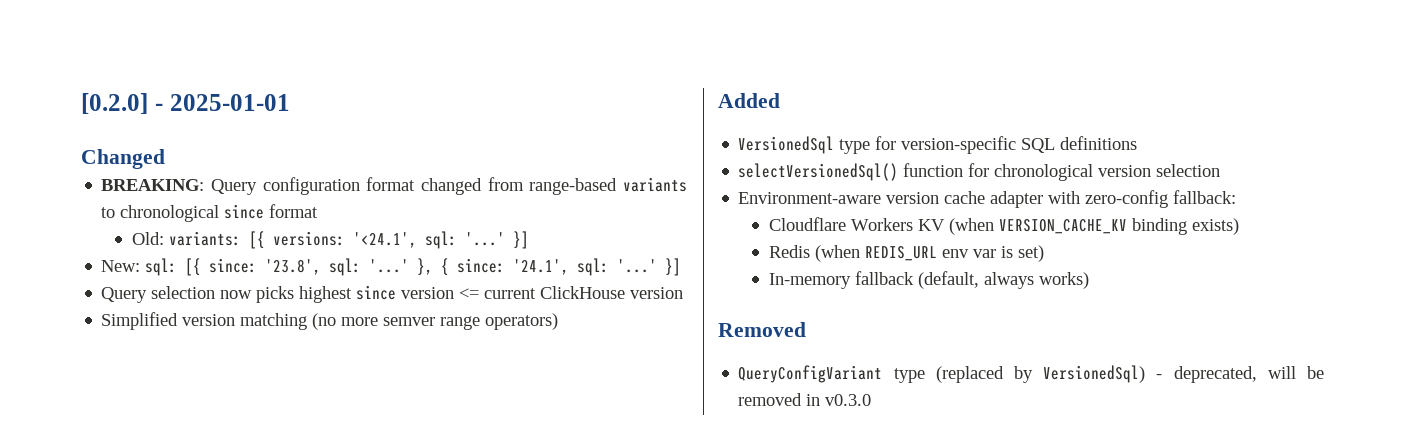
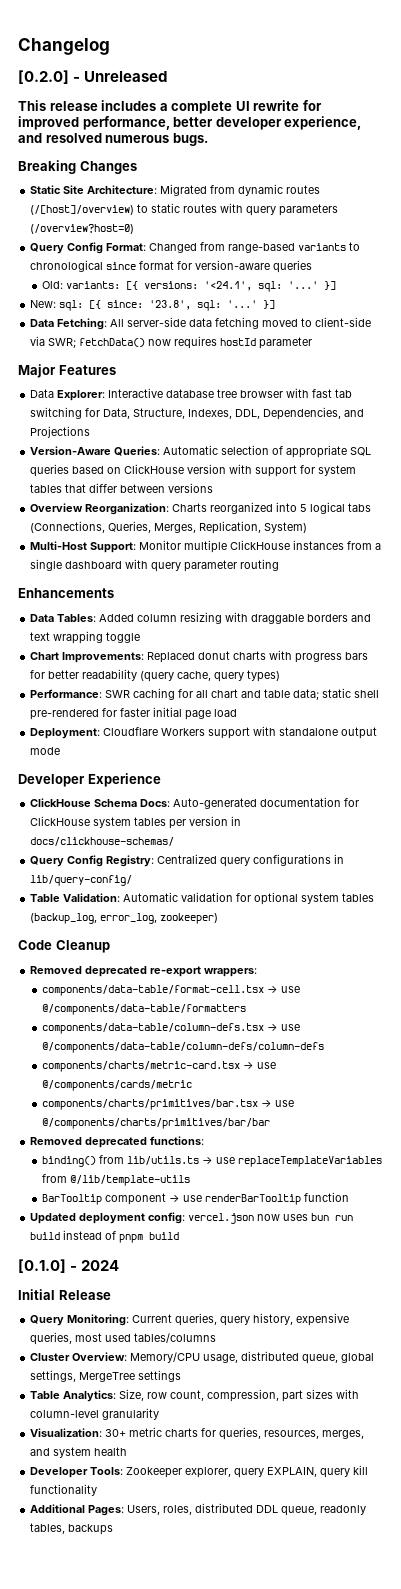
+ Changelog
- [0.2.0] - 2025-01-01
- Changed
- BREAKING: Query configuration format changed from range-based variants to chronological since format
+ [0.2.0] - Unreleased
+ This release includes a complete UI rewrite for improved performance, better developer experience, and resolved numerous bugs.
+ Breaking Changes
+ Static Site Architecture: Migrated from dynamic routes (/[host]/overview) to static routes with query parameters (/overview?host=0)
+ Query Config Format: Changed from range-based variants to chronological since format for version-aware queries
- New: sql: [{ since: '23.8', sql: '...' }, { since: '24.1', sql: '...' }]
- Query selection now picks highest since version <= current ClickHouse version
- Simplified version matching (no more semver range operators)
- Added
- VersionedSql type for version-specific SQL definitions
- selectVersionedSql() function for chronological version selection
- Environment-aware version cache adapter with zero-config fallback:
- Cloudflare Workers KV (when VERSION_CACHE_KV binding exists)
- Redis (when REDIS_URL env var is set)
- In-memory fallback (default, always works)
- Removed
- QueryConfigVariant type (replaced by VersionedSql) - deprecated, will be removed in v0.3.0
+ New: sql: [{ since: '23.8', sql: '...' }]
+ Data Fetching: All server-side data fetching moved to client-side via SWR; fetchData() now requires hostId parameter
+ Major Features
+ Data Explorer: Interactive database tree browser with fast tab switching for Data, Structure, Indexes, DDL, Dependencies, and Projections
+ Version-Aware Queries: Automatic selection of appropriate SQL queries based on ClickHouse version with support for system tables that differ between versions
+ Overview Reorganization: Charts reorganized into 5 logical tabs (Connections, Queries, Merges, Replication, System)
+ Multi-Host Support: Monitor multiple ClickHouse instances from a single dashboard with query parameter routing
+ Enhancements
+ Data Tables: Added column resizing with draggable borders and text wrapping toggle
+ Chart Improvements: Replaced donut charts with progress bars for better readability (query cache, query types)
+ Performance: SWR caching for all chart and table data; static shell pre-rendered for faster initial page load
+ Deployment: Cloudflare Workers support with standalone output mode
+ Developer Experience
+ ClickHouse Schema Docs: Auto-generated documentation for ClickHouse system tables per version in docs/clickhouse-schemas/
+ Query Config Registry: Centralized query configurations in lib/query-config/
+ Table Validation: Automatic validation for optional system tables (backup_log, error_log, zookeeper)
+ Code Cleanup
+ Removed deprecated re-export wrappers:
+ components/data-table/format-cell.tsx → use @/components/data-table/formatters
+ components/data-table/column-defs.tsx → use @/components/data-table/column-defs/column-defs
+ components/charts/metric-card.tsx → use @/components/cards/metric
+ components/charts/primitives/bar.tsx → use @/components/charts/primitives/bar/bar
+ Removed deprecated functions:
+ binding() from lib/utils.ts → use replaceTemplateVariables from @/lib/template-utils
+ BarTooltip component → use renderBarTooltip function
+ Updated deployment config: vercel.json now uses bun run build instead of pnpm build
+ [0.1.0] - 2024
+ Initial Release
+ Query Monitoring: Current queries, query history, expensive queries, most used tables/columns
+ Cluster Overview: Memory/CPU usage, distributed queue, global settings, MergeTree settings
+ Table Analytics: Size, row count, compression, part sizes with column-level granularity
+ Visualization: 30+ metric charts for queries, resources, merges, and system health
+ Developer Tools: Zookeeper explorer, query EXPLAIN, query kill functionality
+ Additional Pages: Users, roles, distributed DDL queue, readonly tables, backups

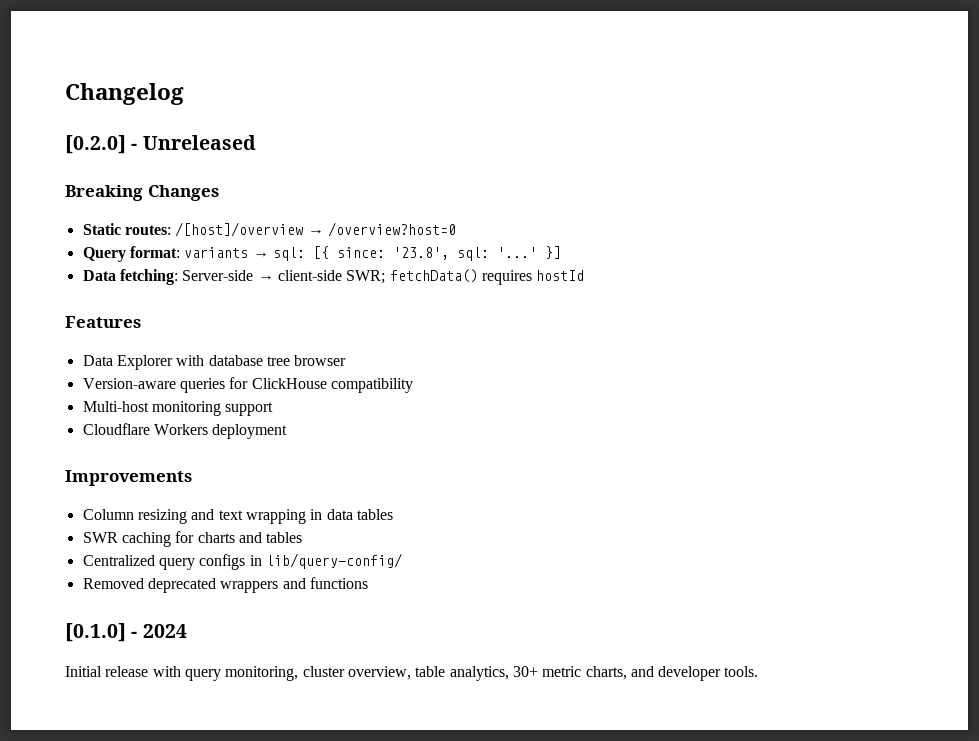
- This release includes a complete UI rewrite for improved performance, better developer experience, and resolved numerous bugs.
  Breaking Changes
- Static Site Architecture: Migrated from dynamic routes (/[host]/overview) to static routes with query parameters (/overview?host=0)
- Query Config Format: Changed from range-based variants to chronological since format for version-aware queries
- Old: variants: [{ versions: '<24.1', sql: '...' }]
- New: sql: [{ since: '23.8', sql: '...'
+ Static routes: /[host]/overview → /overview?host=0
+ Query format: variants → sql: [{ since: '23.8', sql: '...'
- Data Fetching: All server-side data fetching moved to client-side via SWR; fetchData() now requires hostId parameter
- Major Features
+ Data fetching: Server-side → client-side SWR; fetchData() requires hostId
+ Features
- Data Explorer: Interactive database tree browser with fast tab switching for Data, Structure, Indexes, DDL, Dependencies, and Projections
- Version-Aware Queries: Automatic selection of appropriate SQL queries based on ClickHouse version with support for system tables that differ between versions
- Overview Reorganization: Charts reorganized into 5 logical tabs (Connections, Queries, Merges, Replication, System)
- Multi-Host Support: Monitor multiple ClickHouse instances from a single dashboard with query parameter routing
- Enhancements
- Data Tables: Added column resizing with draggable borders and text wrapping toggle
- Chart Improvements: Replaced donut charts with progress bars for better readability (query cache, query types)
- Performance: SWR caching for all chart and table data; static shell pre-rendered for faster initial page load
- Deployment: Cloudflare Workers support with standalone output mode
- Developer Experience
- ClickHouse Schema Docs: Auto-generated documentation for ClickHouse system tables per version in docs/clickhouse-schemas/
- Query Config Registry: Centralized query configurations in lib/query-config/
+ Data Explorer with database tree browser
+ Version-aware queries for ClickHouse compatibility
+ Multi-host monitoring support
+ Cloudflare Workers deployment
+ Improvements
+ Column resizing and text wrapping in data tables
+ SWR caching for charts and tables
+ Centralized query configs in lib/query-config/
- Table Validation: Automatic validation for optional system tables (backup_log, error_log, zookeeper)
- Code Cleanup
- Removed deprecated re-export wrappers:
- components/data-table/format-cell.tsx → use @/components/data-table/formatters
- components/data-table/column-defs.tsx → use @/components/data-table/column-defs/column-defs
- components/charts/metric-card.tsx → use @/components/cards/metric
- components/charts/primitives/bar.tsx → use @/components/charts/primitives/bar/bar
- Removed deprecated functions:
- binding() from lib/utils.ts → use replaceTemplateVariables from @/lib/template-utils
- BarTooltip component → use renderBarTooltip function
- Updated deployment config: vercel.json now uses bun run build instead of pnpm build
+ Removed deprecated wrappers and functions
  [0.1.0] - 2024
- Initial Release
- Query Monitoring: Current queries, query history, expensive queries, most used tables/columns
- Cluster Overview: Memory/CPU usage, distributed queue, global settings, MergeTree settings
- Table Analytics: Size, row count, compression, part sizes with column-level granularity
- Visualization: 30+ metric charts for queries, resources, merges, and system health
- Developer Tools: Zookeeper explorer, query EXPLAIN, query kill functionality
- Additional Pages: Users, roles, distributed DDL queue, readonly tables, backups
+ Initial release with query monitoring, cluster overview, table analytics, 30+ metric charts, and developer tools.

